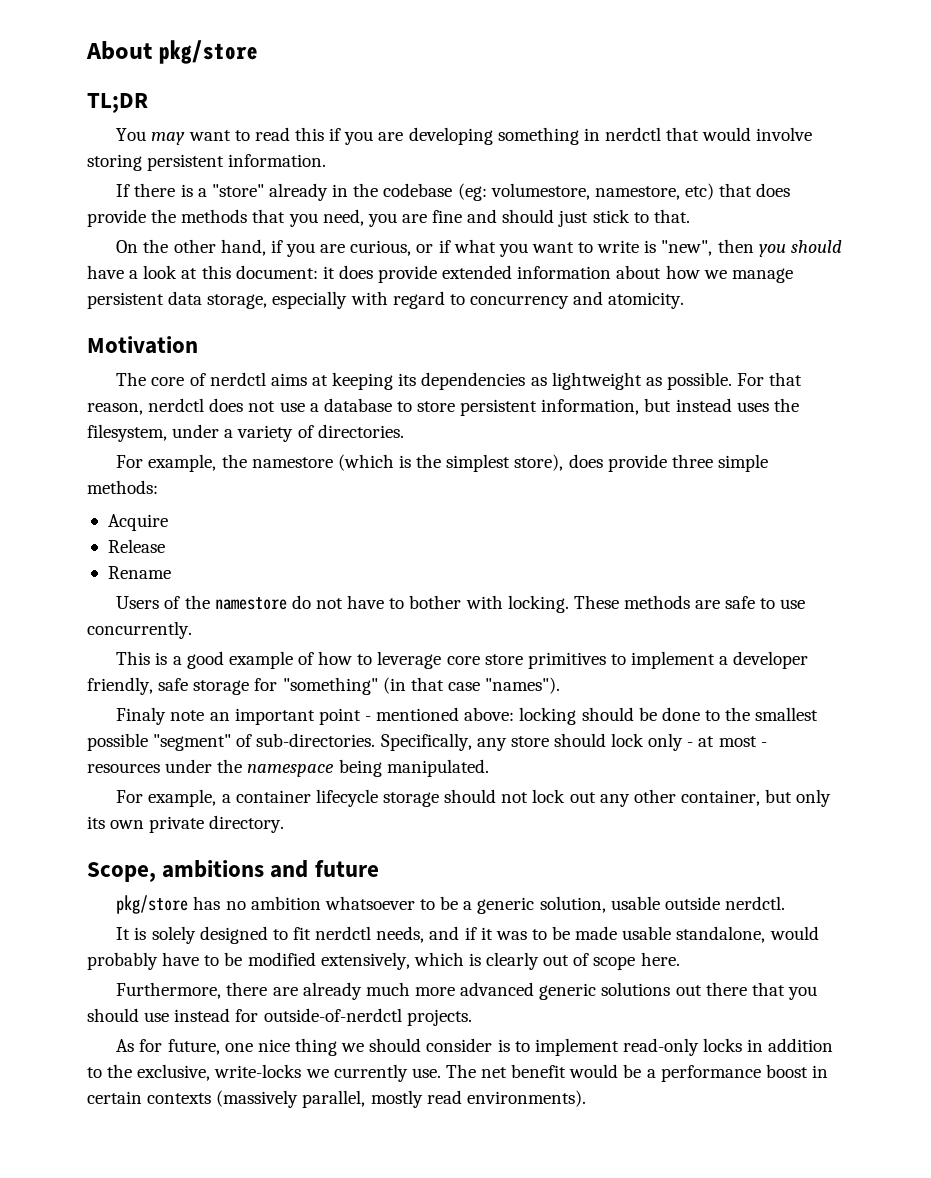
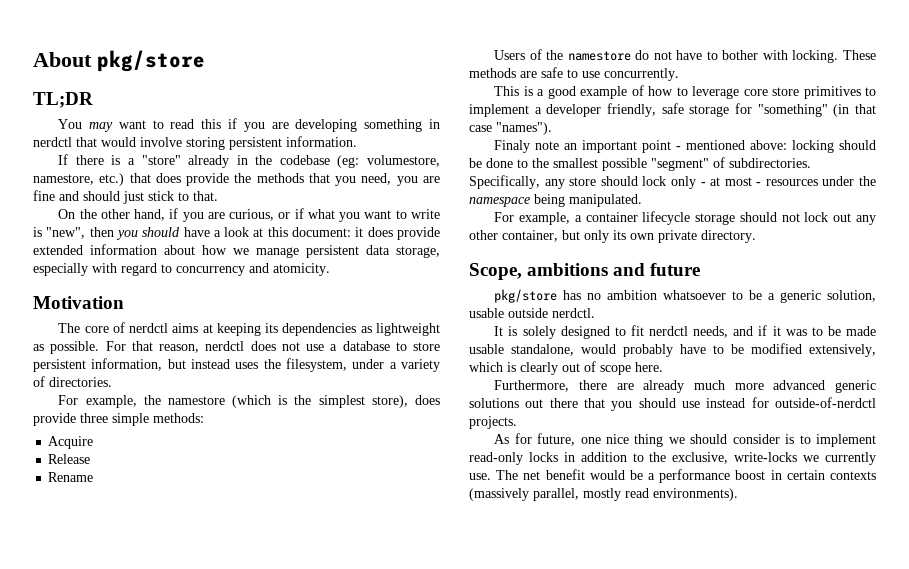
- If there is a "store" already in the codebase (eg: volumestore, namestore, etc) that does provide the methods that you need, you are fine and should just stick to that.
+ If there is a "store" already in the codebase (eg: volumestore, namestore, etc.) that does provide the methods that you need, you are fine and should just stick to that.
- Finaly note an important point - mentioned above: locking should be done to the smallest possible "segment" of sub-directories.
+ Finaly note an important point - mentioned above: locking should be done to the smallest possible "segment" of subdirectories.

